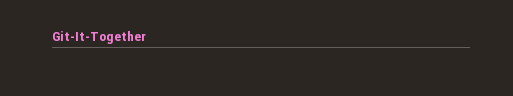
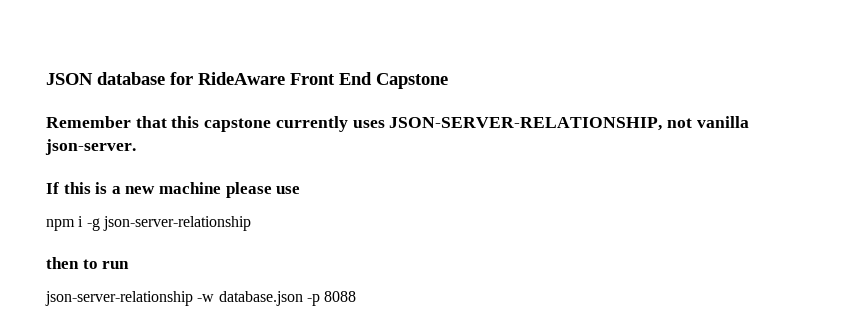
- Git-It-Together
+ JSON database for RideAware Front End Capstone
+ Remember that this capstone currently uses JSON-SERVER-RELATIONSHIP, not vanilla json-server.
+ If this is a new machine please use
+ npm i -g json-server-relationship
+ then to run
+ json-server-relationship -w database.json -p 8088

